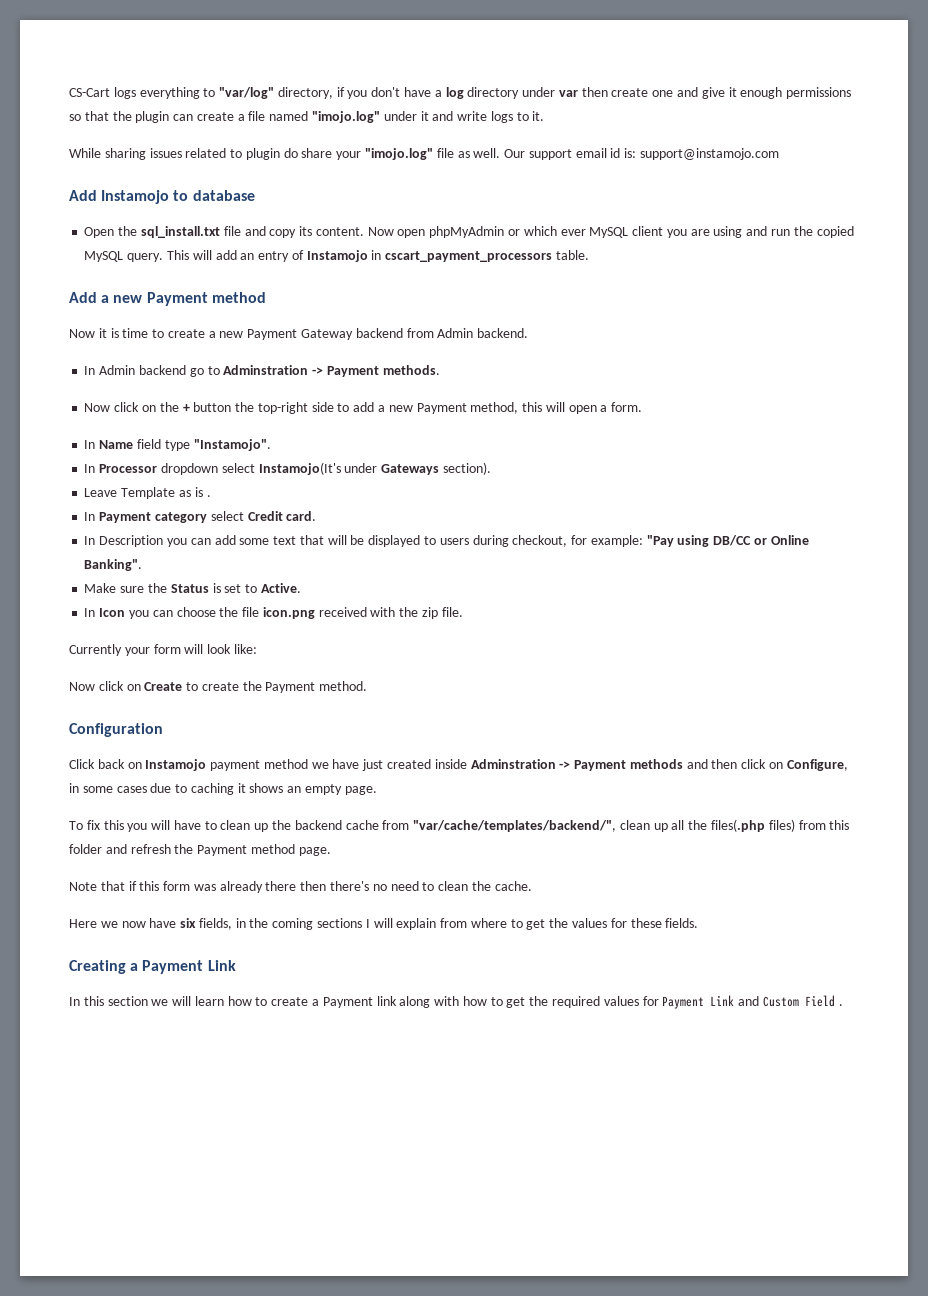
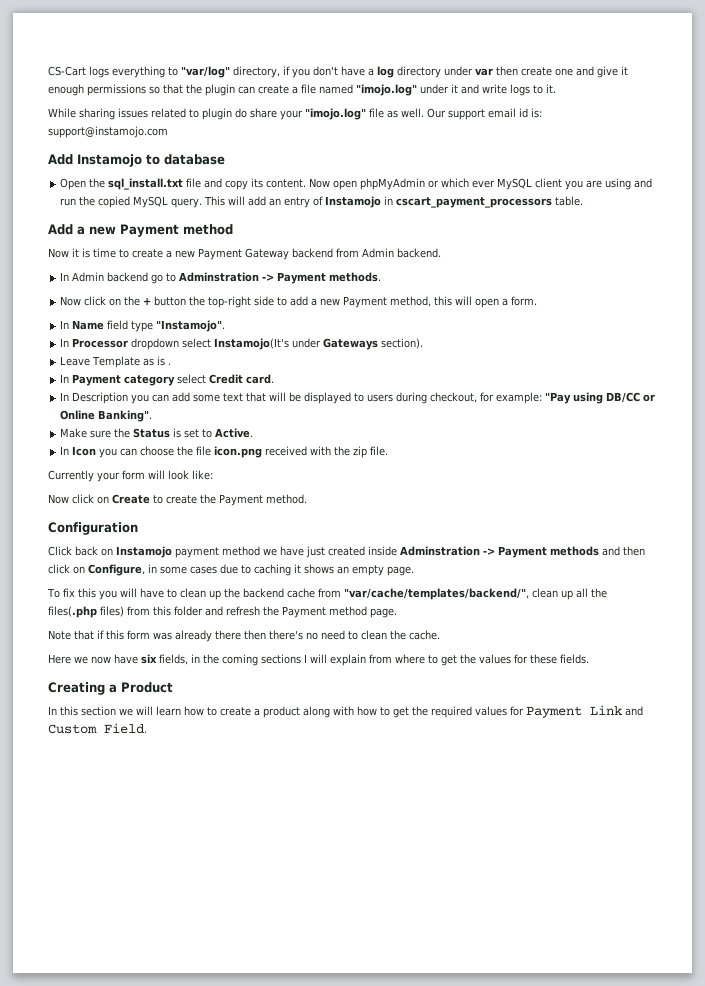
- Creating a Payment Link
+ Creating a Product
- In this section we will learn how to create a Payment link along with how to get the required values for Payment Link and Custom Field .
+ In this section we will learn how to create a product along with how to get the required values for Payment Link and Custom Field.

